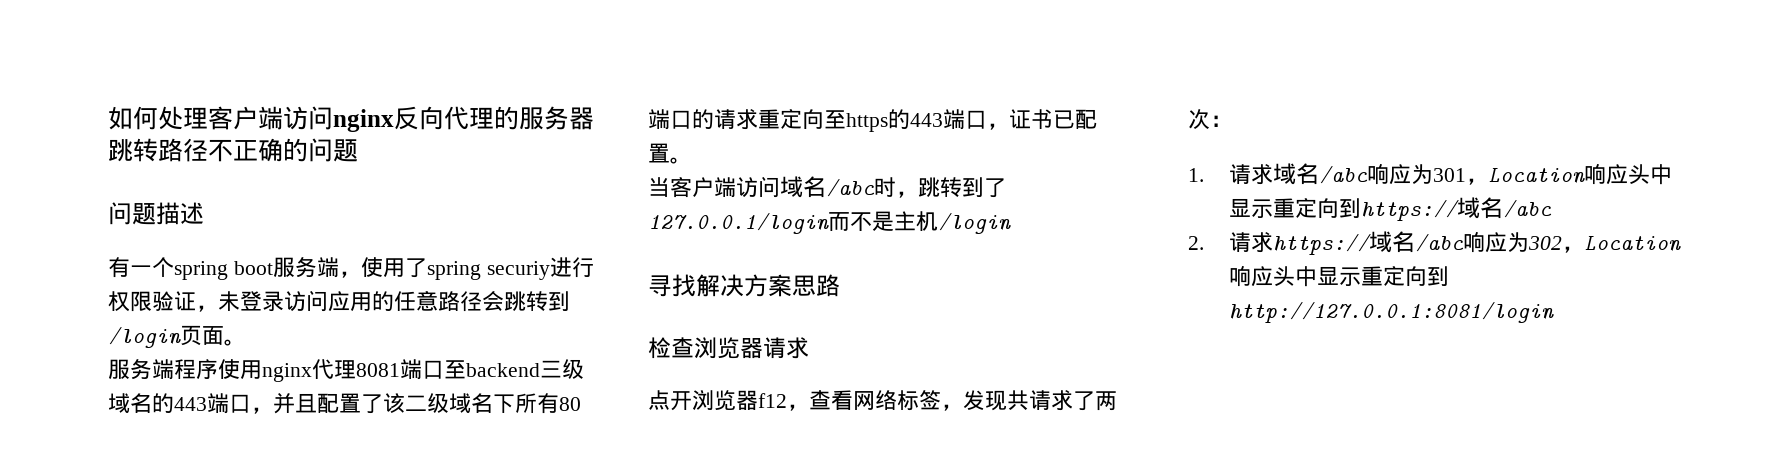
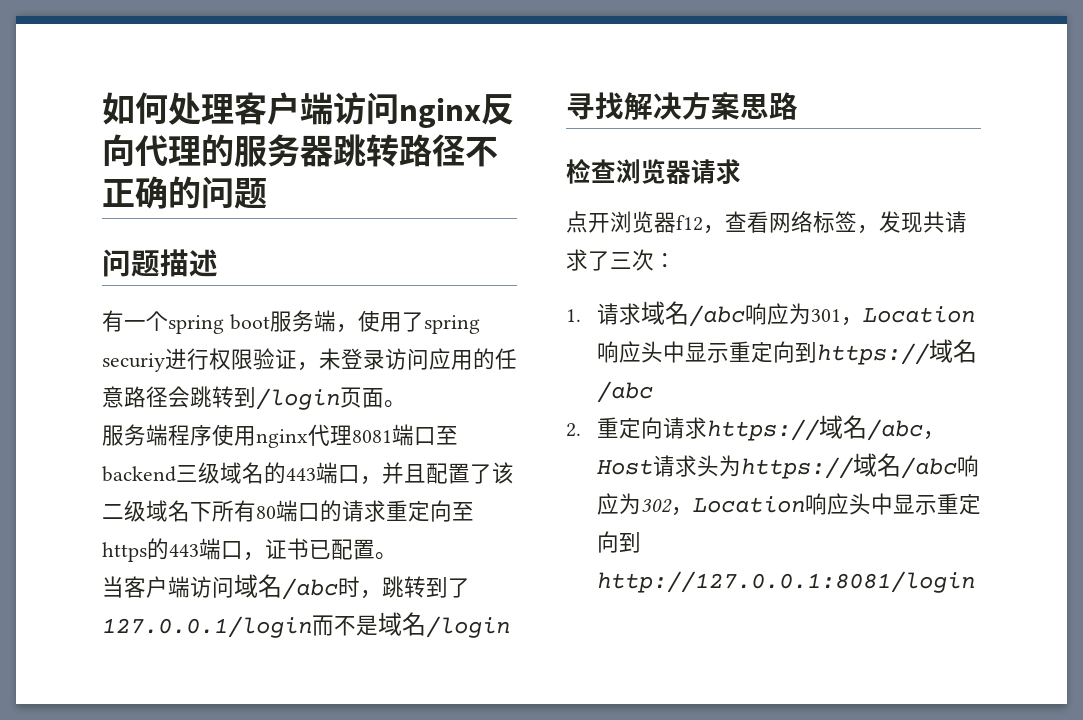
- 当客户端访问域名/abc时，跳转到了127.0.0.1/login而不是主机/login
+ 当客户端访问域名/abc时，跳转到了127.0.0.1/login而不是域名/login
- 点开浏览器f12，查看网络标签，发现共请求了两次：
+ 点开浏览器f12，查看网络标签，发现共请求了三次：
- 2.请求https://域名/abc响应为302，Location响应头中显示重定向到http://127.0.0.1:8081/login
+ 2.重定向请求https://域名/abc，Host请求头为https://域名/abc响应为302，Location响应头中显示重定向到http://127.0.0.1:8081/login

